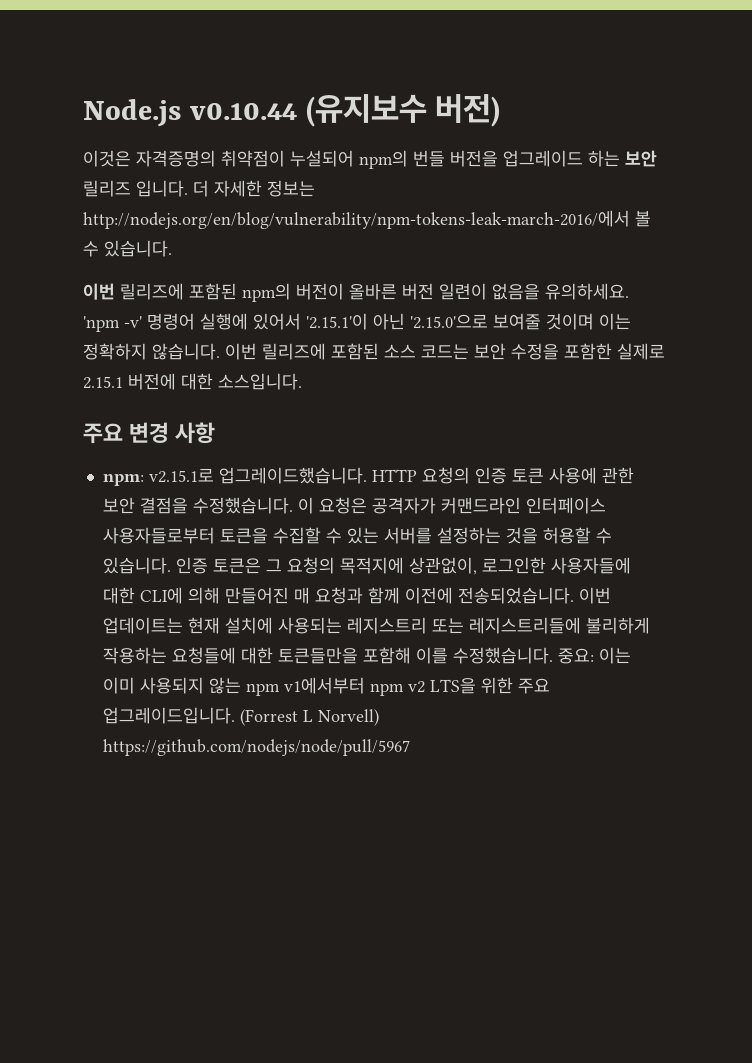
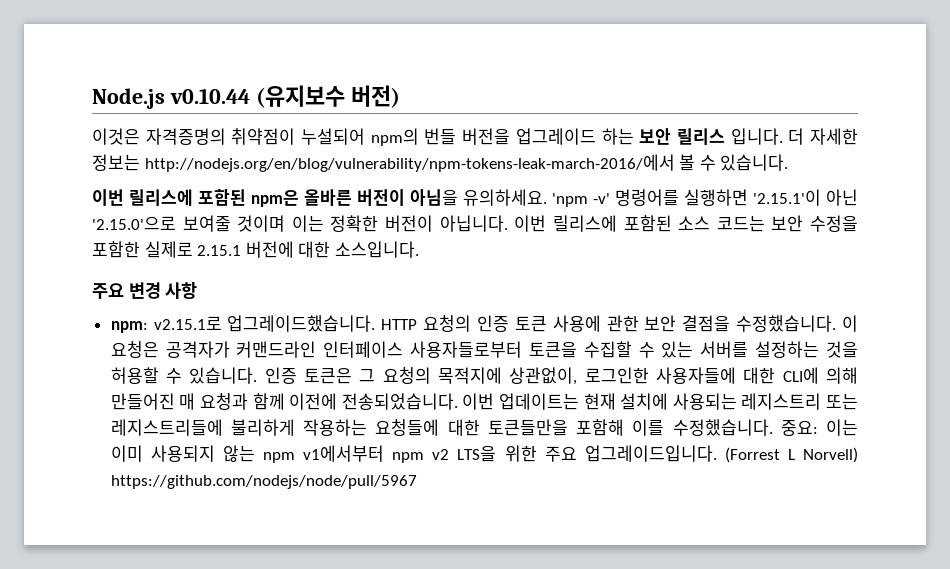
- 이것은 자격증명의 취약점이 누설되어 npm의 번들 버전을 업그레이드 하는 보안 릴리즈 입니다.
+ 이것은 자격증명의 취약점이 누설되어 npm의 번들 버전을 업그레이드 하는 보안 릴리스 입니다.
- 이번 릴리즈에 포함된 npm의 버전이 올바른 버전 일련이 없음을 유의하세요. 'npm -v' 명령어 실행에 있어서 '2.15.1'이 아닌 '2.15.0'으로 보여줄 것이며 이는 정확하지 않습니다. 이번 릴리즈에 포함된 소스 코드는 보안 수정을 포함한 실제로 2.15.1 버전에 대한 소스입니다.
+ 이번 릴리스에 포함된 npm은 올바른 버전이 아님을 유의하세요. 'npm -v' 명령어를 실행하면 '2.15.1'이 아닌 '2.15.0'으로 보여줄 것이며 이는 정확한 버전이 아닙니다. 이번 릴리스에 포함된 소스 코드는 보안 수정을 포함한 실제로 2.15.1 버전에 대한 소스입니다.

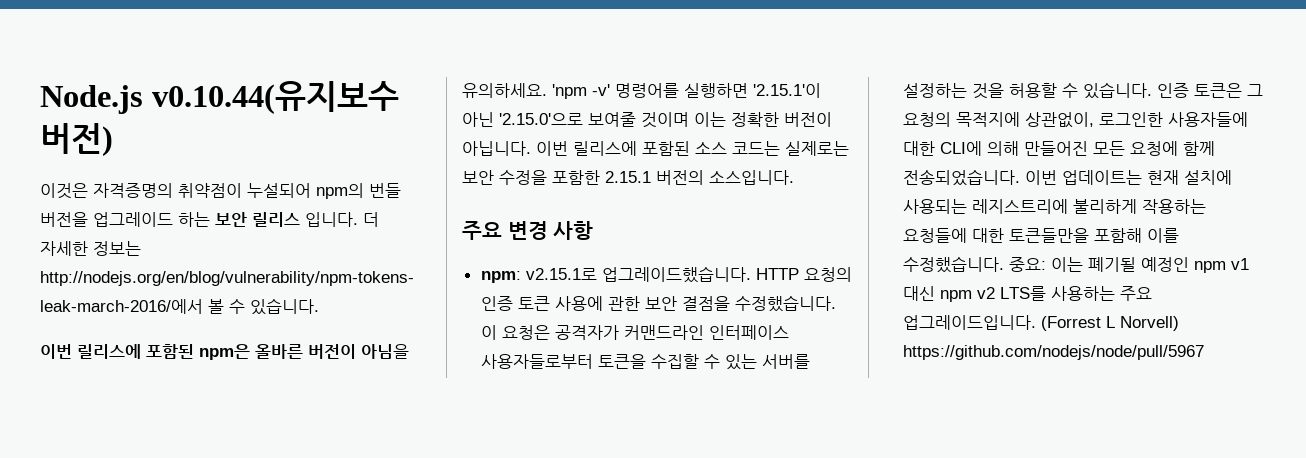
- Node.js v0.10.44 (유지보수 버전)
+ Node.js v0.10.44(유지보수 버전)
- 이번 릴리스에 포함된 소스 코드는 보안 수정을 포함한 실제로 2.15.1 버전에 대한 소스입니다.
+ 이번 릴리스에 포함된 소스 코드는 실제로는 보안 수정을 포함한 2.15.1 버전의 소스입니다.
- 인증 토큰은 그 요청의 목적지에 상관없이, 로그인한 사용자들에 대한 CLI에 의해 만들어진 매 요청과 함께 이전에 전송되었습니다.
+ 인증 토큰은 그 요청의 목적지에 상관없이, 로그인한 사용자들에 대한 CLI에 의해 만들어진 모든 요청에 함께 전송되었습니다.
- 이번 업데이트는 현재 설치에 사용되는 레지스트리 또는 레지스트리들에 불리하게 작용하는 요청들에 대한 토큰들만을 포함해 이를 수정했습니다.
+ 이번 업데이트는 현재 설치에 사용되는 레지스트리에 불리하게 작용하는 요청들에 대한 토큰들만을 포함해 이를 수정했습니다.
- 중요: 이는 이미 사용되지 않는 npm v1에서부터 npm v2 LTS을 위한 주요 업그레이드입니다.
+ 중요: 이는 폐기될 예정인 npm v1 대신 npm v2 LTS를 사용하는 주요 업그레이드입니다.

